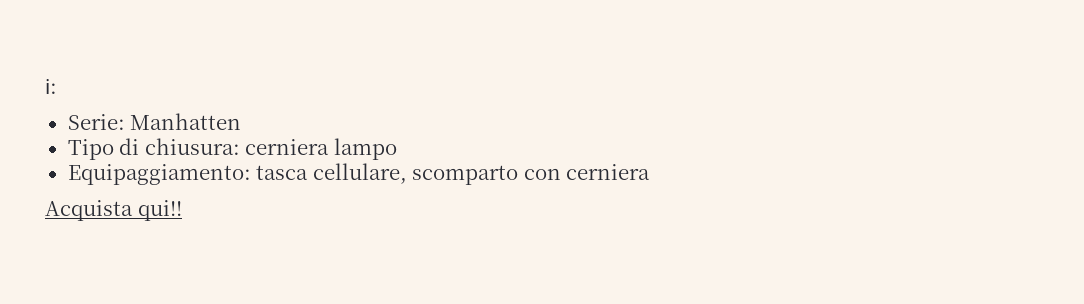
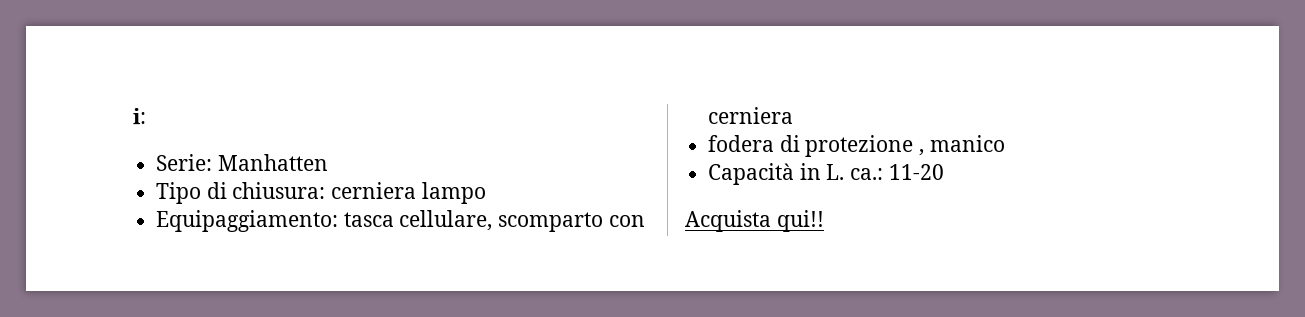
+ fodera di protezione , manico
+ Capacità in L. ca.: 11-20

